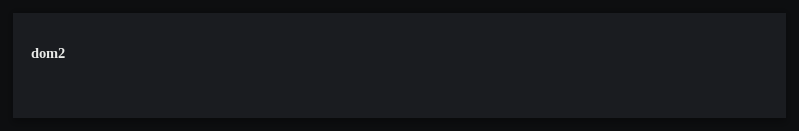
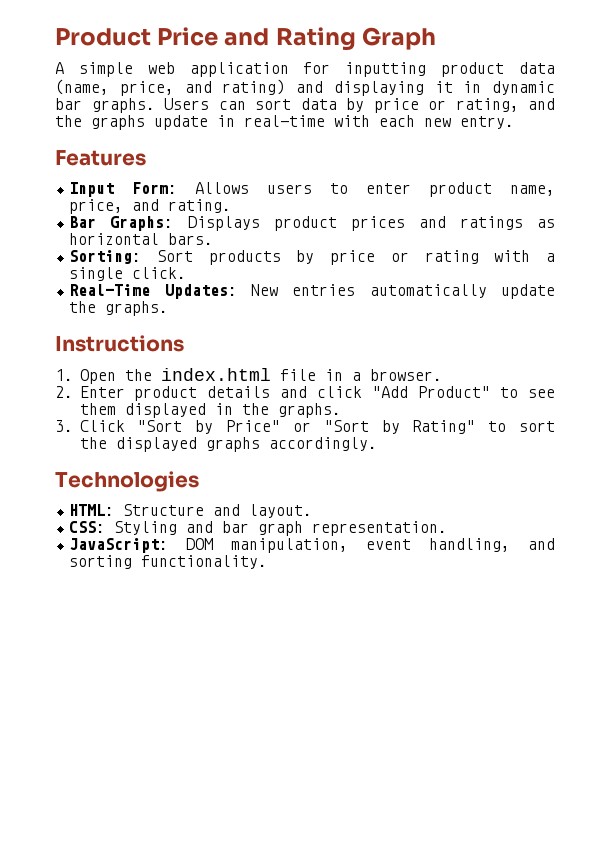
- dom2
+ Product Price and Rating Graph
+ A simple web application for inputting product data (name, price, and rating) and displaying it in dynamic bar graphs. Users can sort data by price or rating, and the graphs update in real-time with each new entry.
+ Features
+ Input Form: Allows users to enter product name, price, and rating.
+ Bar Graphs: Displays product prices and ratings as horizontal bars.
+ Sorting: Sort products by price or rating with a single click.
+ Real-Time Updates: New entries automatically update the graphs.
+ Instructions
+ 1. Open the index.html file in a browser.
+ 2. Enter product details and click "Add Product" to see them displayed in the graphs.
+ 3. Click "Sort by Price" or "Sort by Rating" to sort the displayed graphs accordingly.
+ Technologies
+ HTML: Structure and layout.
+ CSS: Styling and bar graph representation.
+ JavaScript: DOM manipulation, event handling, and sorting functionality.

